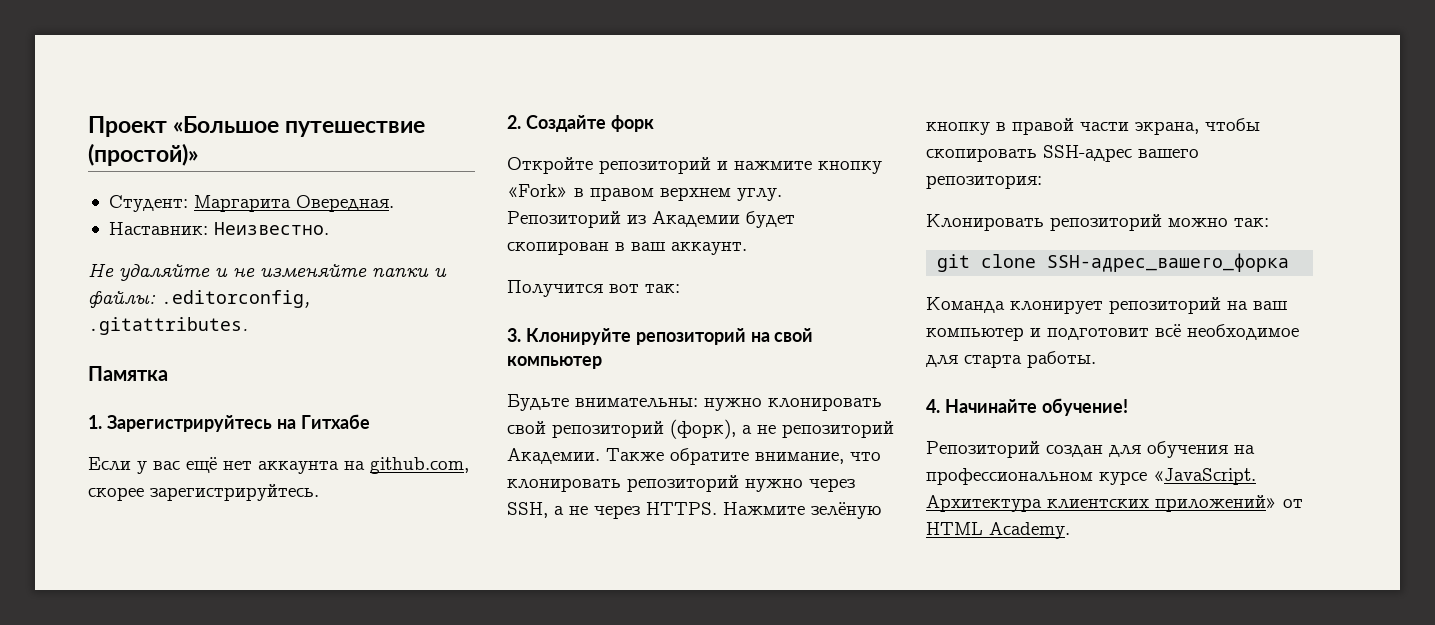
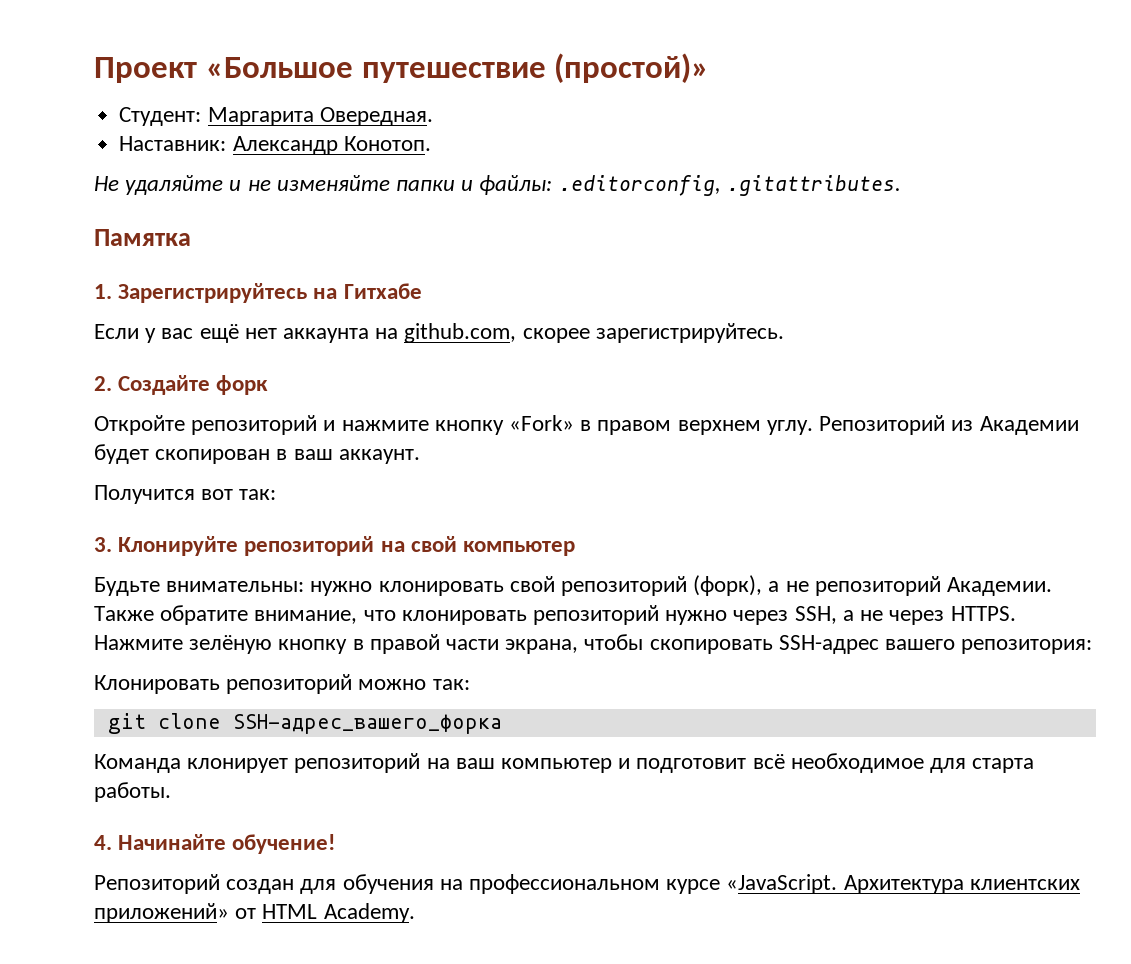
- Наставник: Неизвестно.
+ Наставник: Александр Конотоп.

